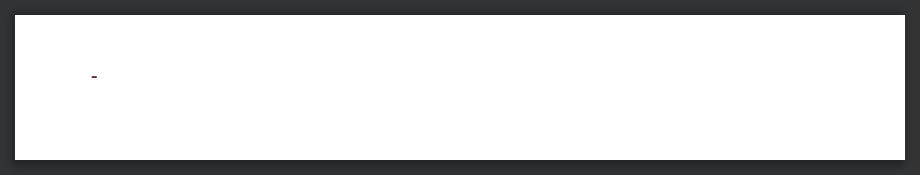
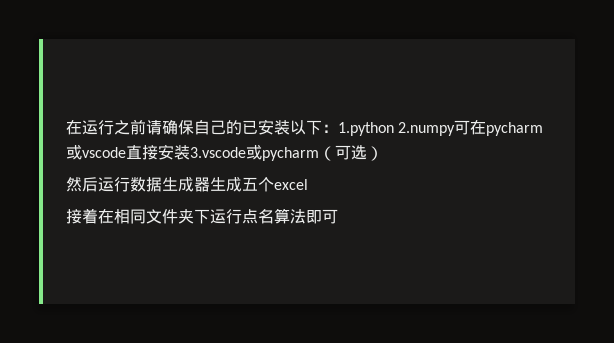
- -
+ 在运行之前请确保自己的已安装以下：1.python 2.numpy可在pycharm或vscode直接安装3.vscode或pycharm（可选）
+ 然后运行数据生成器生成五个excel
+ 接着在相同文件夹下运行点名算法即可

